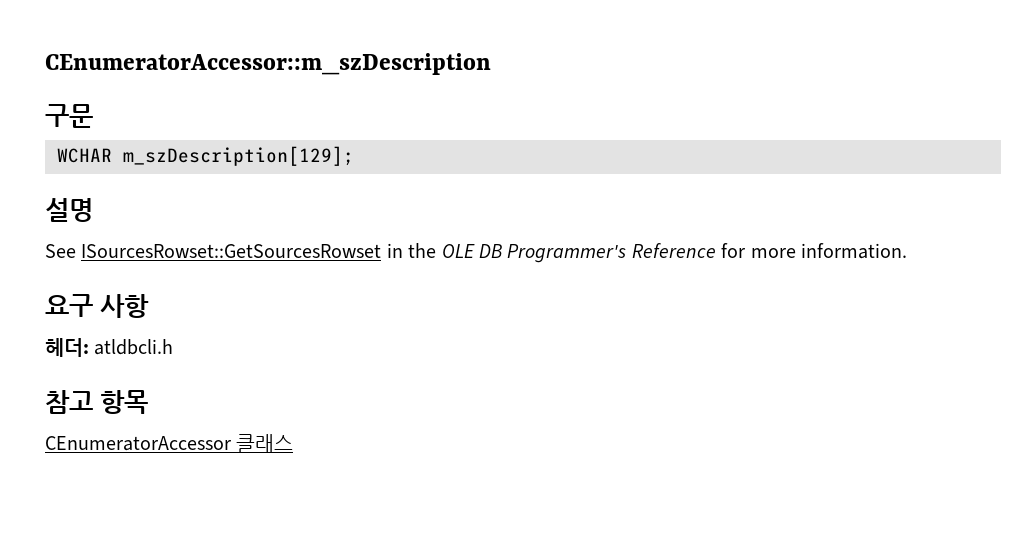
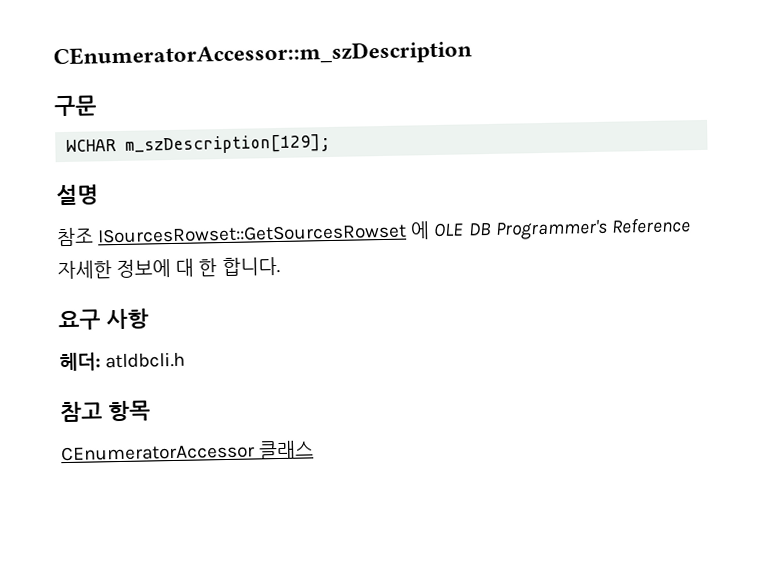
- See ISourcesRowset::GetSourcesRowset in the OLE DB Programmer's Reference for more information.
+ 참조 ISourcesRowset::GetSourcesRowset 에 OLE DB Programmer's Reference 자세한 정보에 대 한 합니다.

